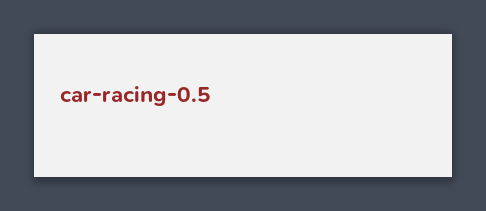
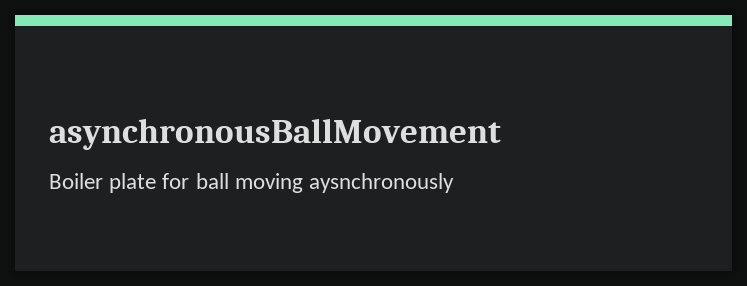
- car-racing-0.5
+ asynchronousBallMovement
+ Boiler plate for ball moving aysnchronously

